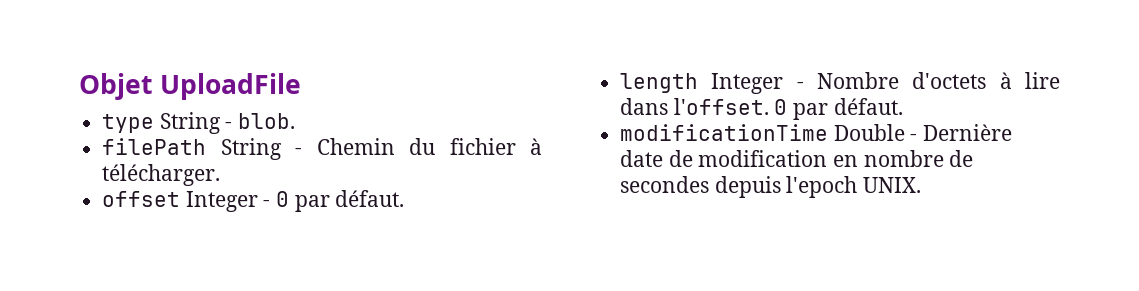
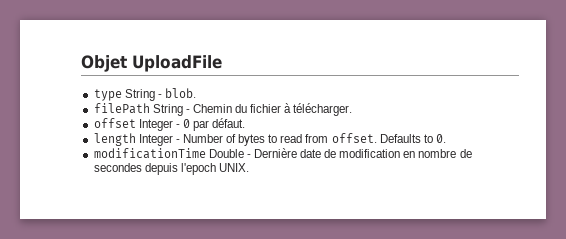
- length Integer - Nombre d'octets à lire dans l'offset. 0 par défaut.
+ length Integer - Number of bytes to read from offset. Defaults to 0.

